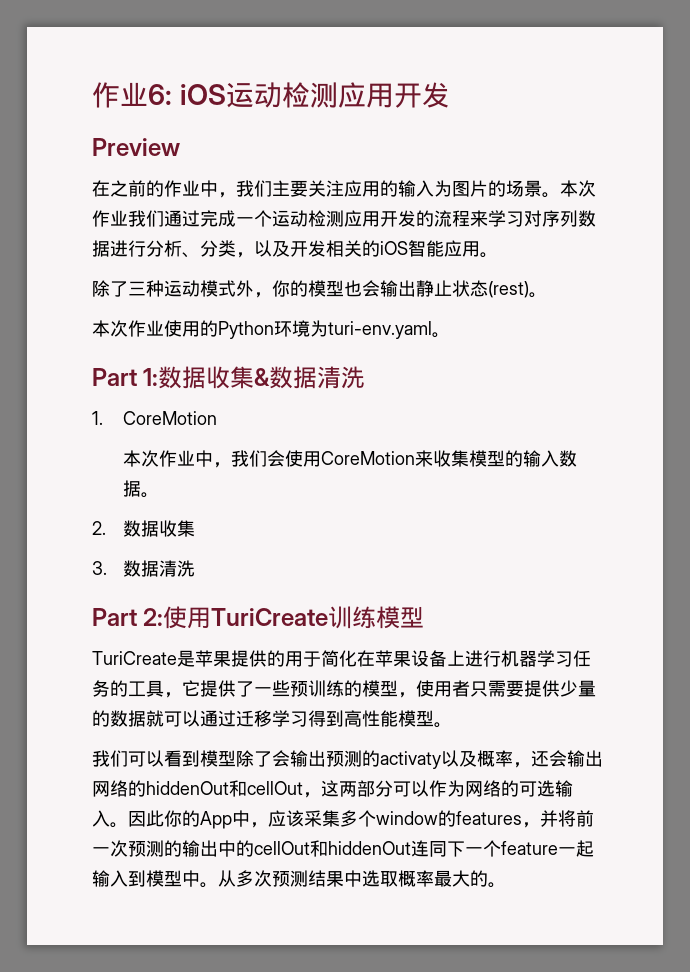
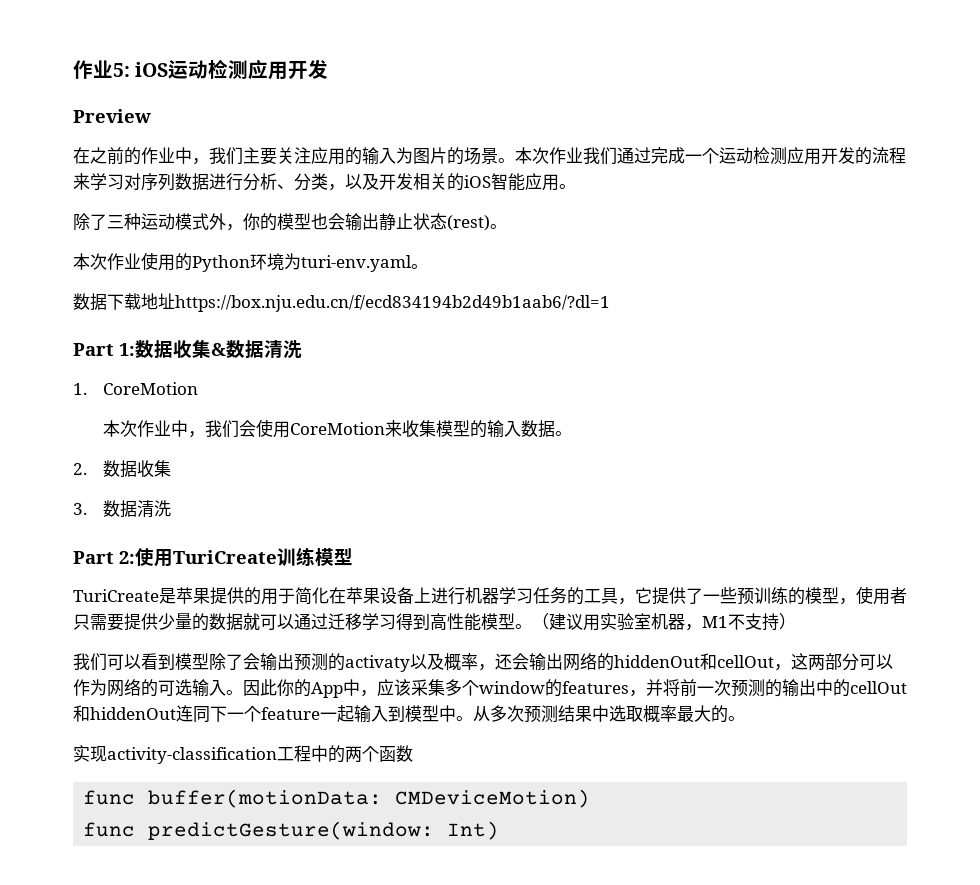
- 作业6: iOS运动检测应用开发
+ 作业5: iOS运动检测应用开发
+ 数据下载地址https://box.nju.edu.cn/f/ecd834194b2d49b1aab6/?dl=1
+ （建议用实验室机器，M1不支持）
+ 实现activity-classification工程中的两个函数
+ func buffer(motionData: CMDeviceMotion)
+ func predictGesture(window: Int)

